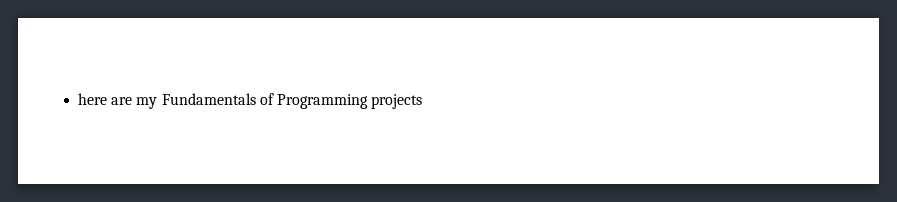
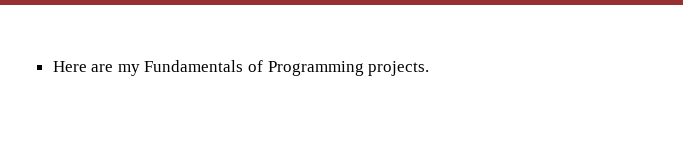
- here are my Fundamentals of Programming projects
+ Here are my Fundamentals of Programming projects.

